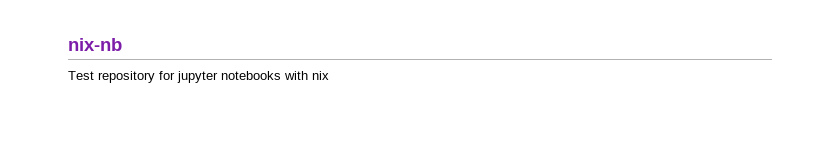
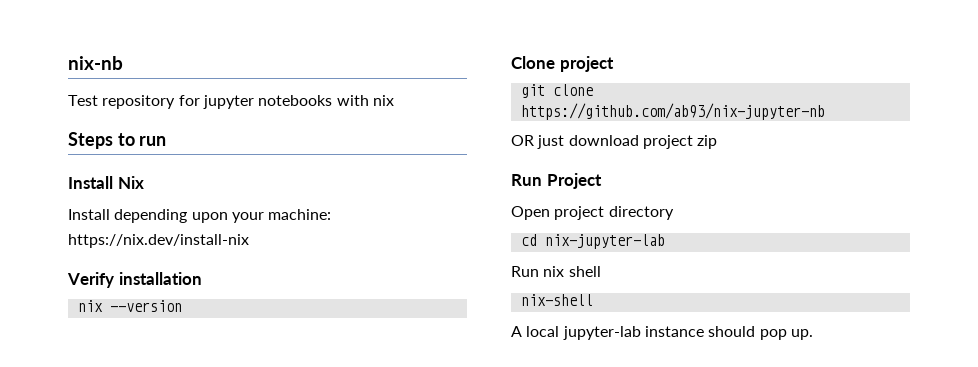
+ Steps to run
+ Install Nix
+ Install depending upon your machine: https://nix.dev/install-nix
+ Verify installation
+ nix --version
+ Clone project
+ git clone https://github.com/ab93/nix-jupyter-nb
+ OR just download project zip
+ Run Project
+ Open project directory
+ cd nix-jupyter-lab
+ Run nix shell
+ nix-shell
+ A local jupyter-lab instance should pop up.

